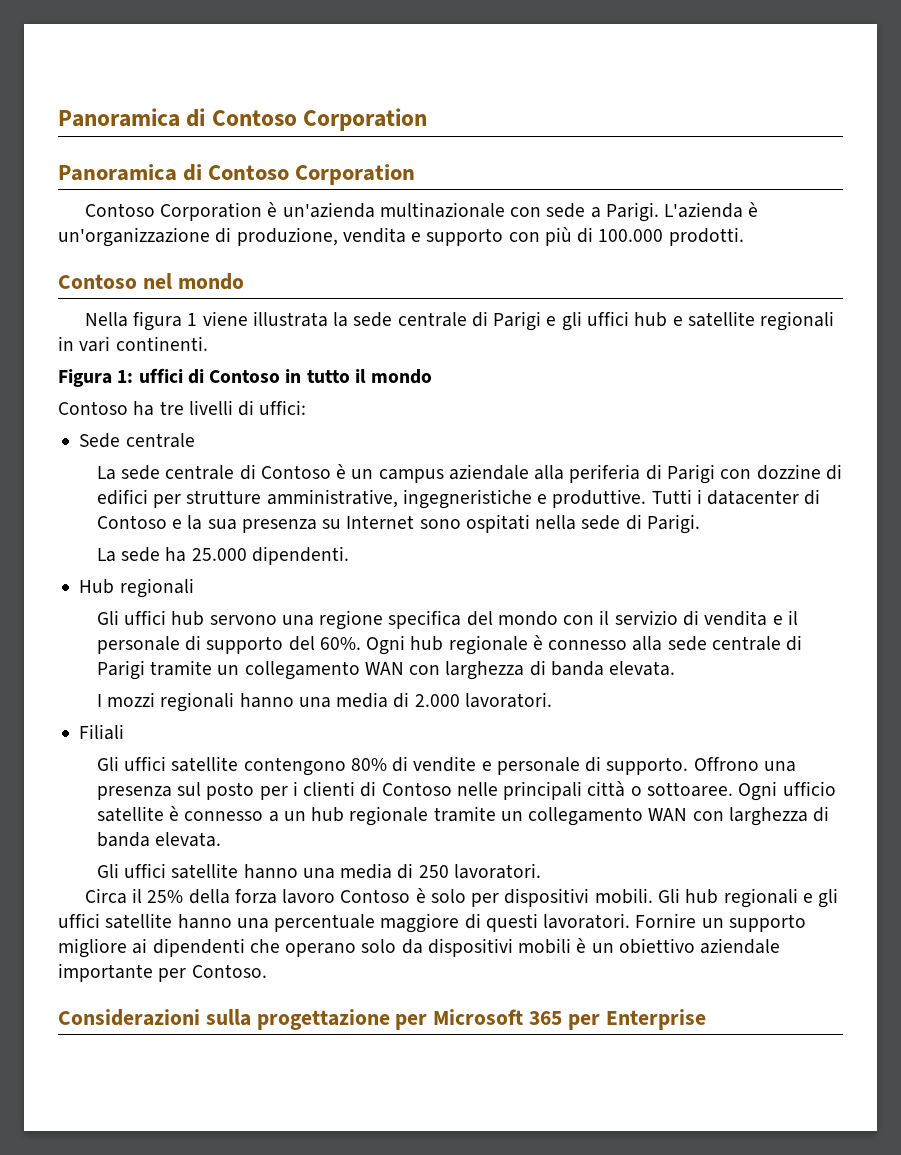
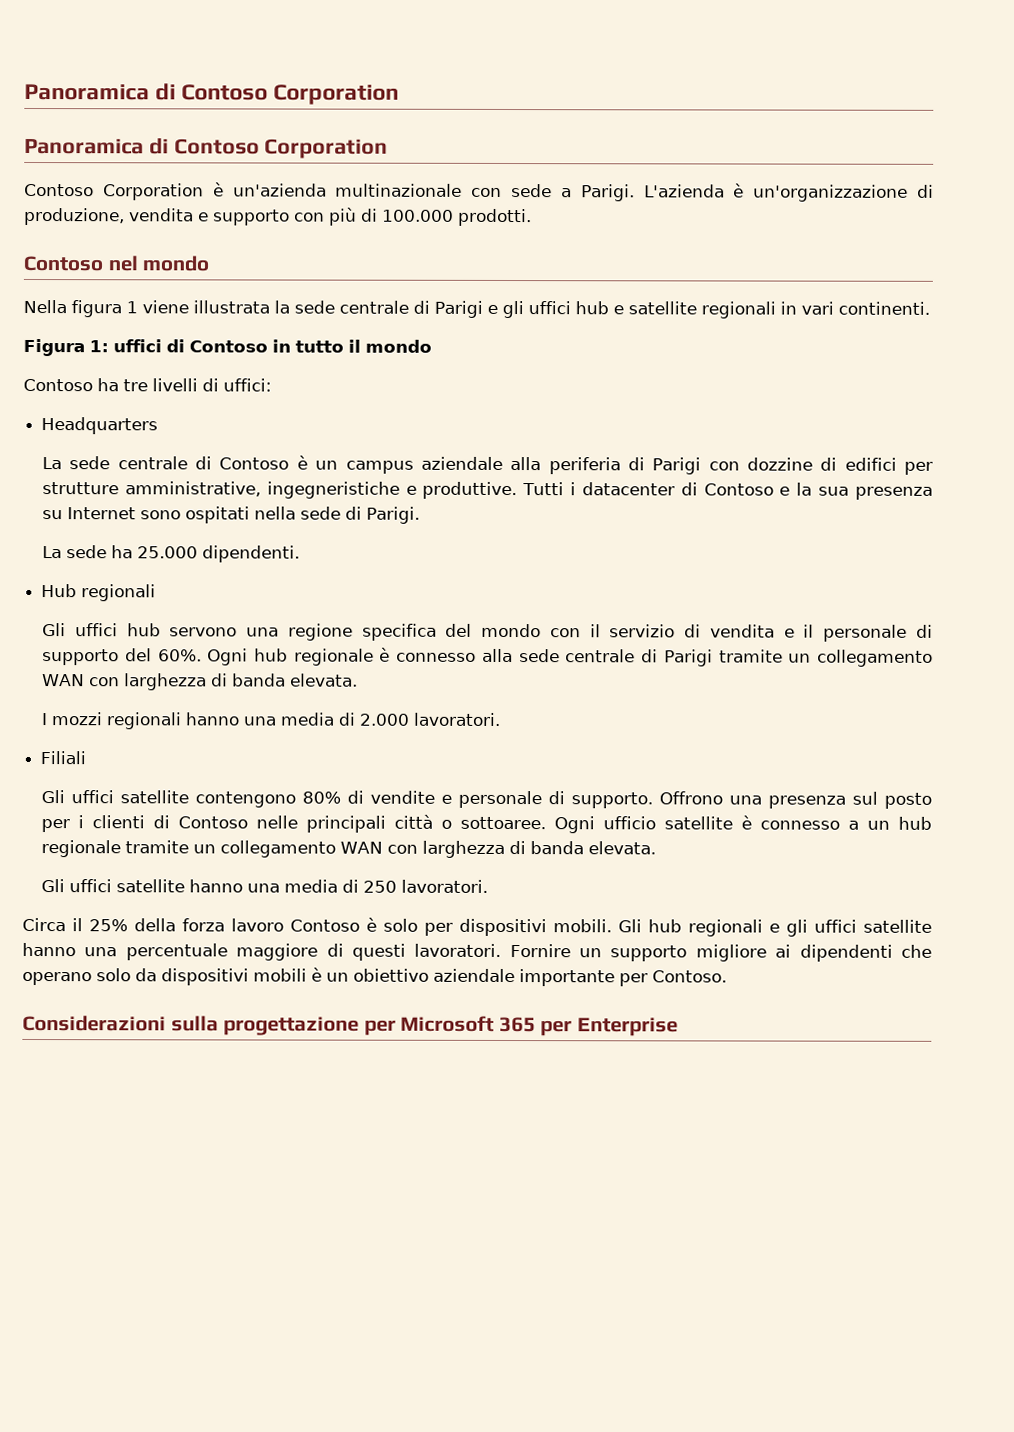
- Sede centrale
+ Headquarters

